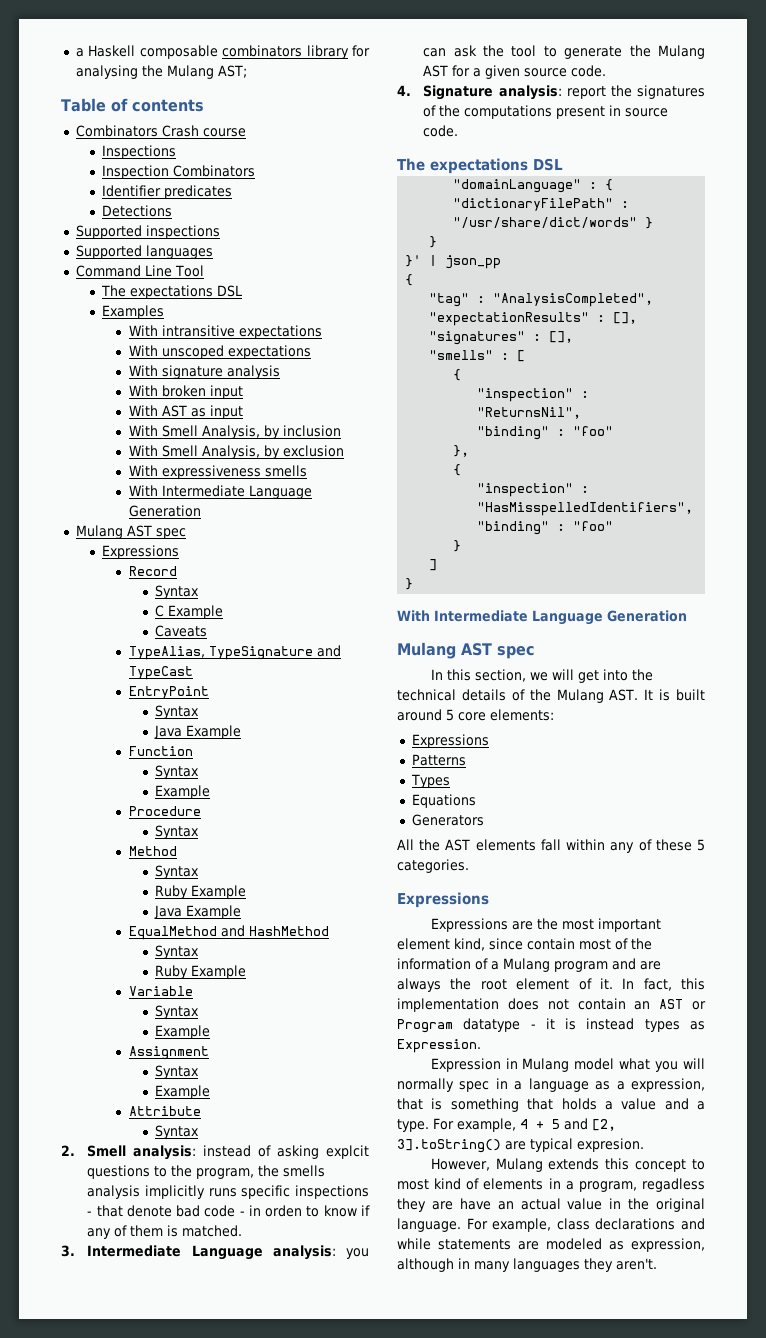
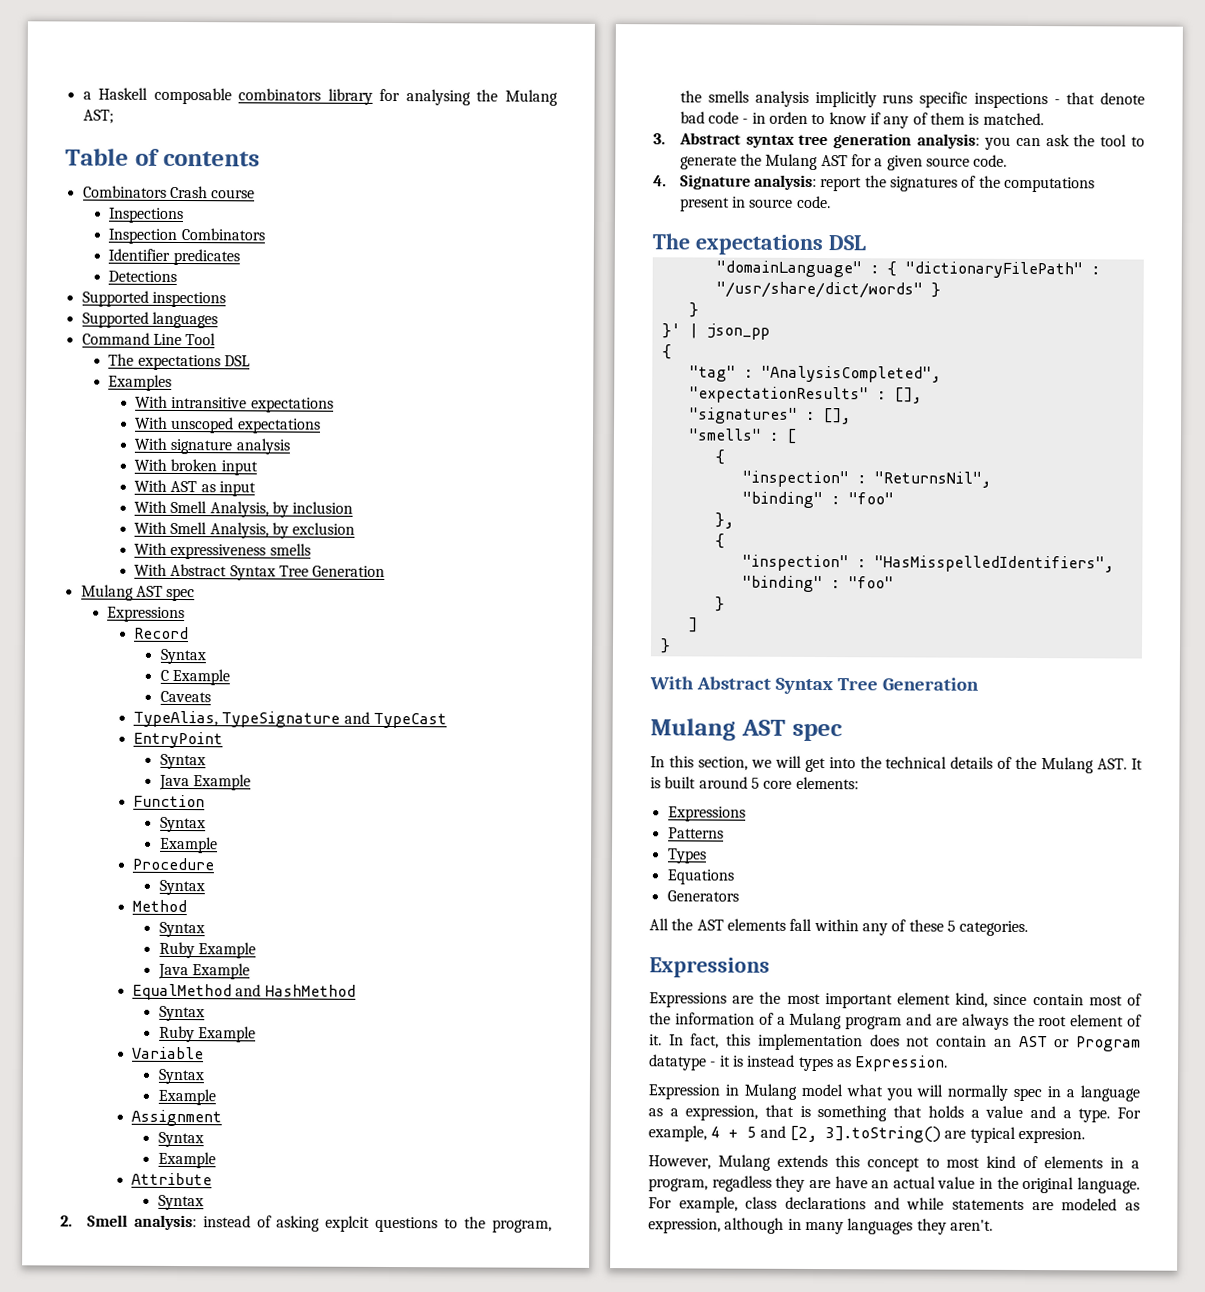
  With expressiveness smells
- With Intermediate Language Generation
+ With Abstract Syntax Tree Generation
- 3. Intermediate Language analysis: you can ask the tool to generate the Mulang AST for a given source code.
+ 3. Abstract syntax tree generation analysis: you can ask the tool to generate the Mulang AST for a given source code.
  ]
  }
- With Intermediate Language Generation
+ With Abstract Syntax Tree Generation

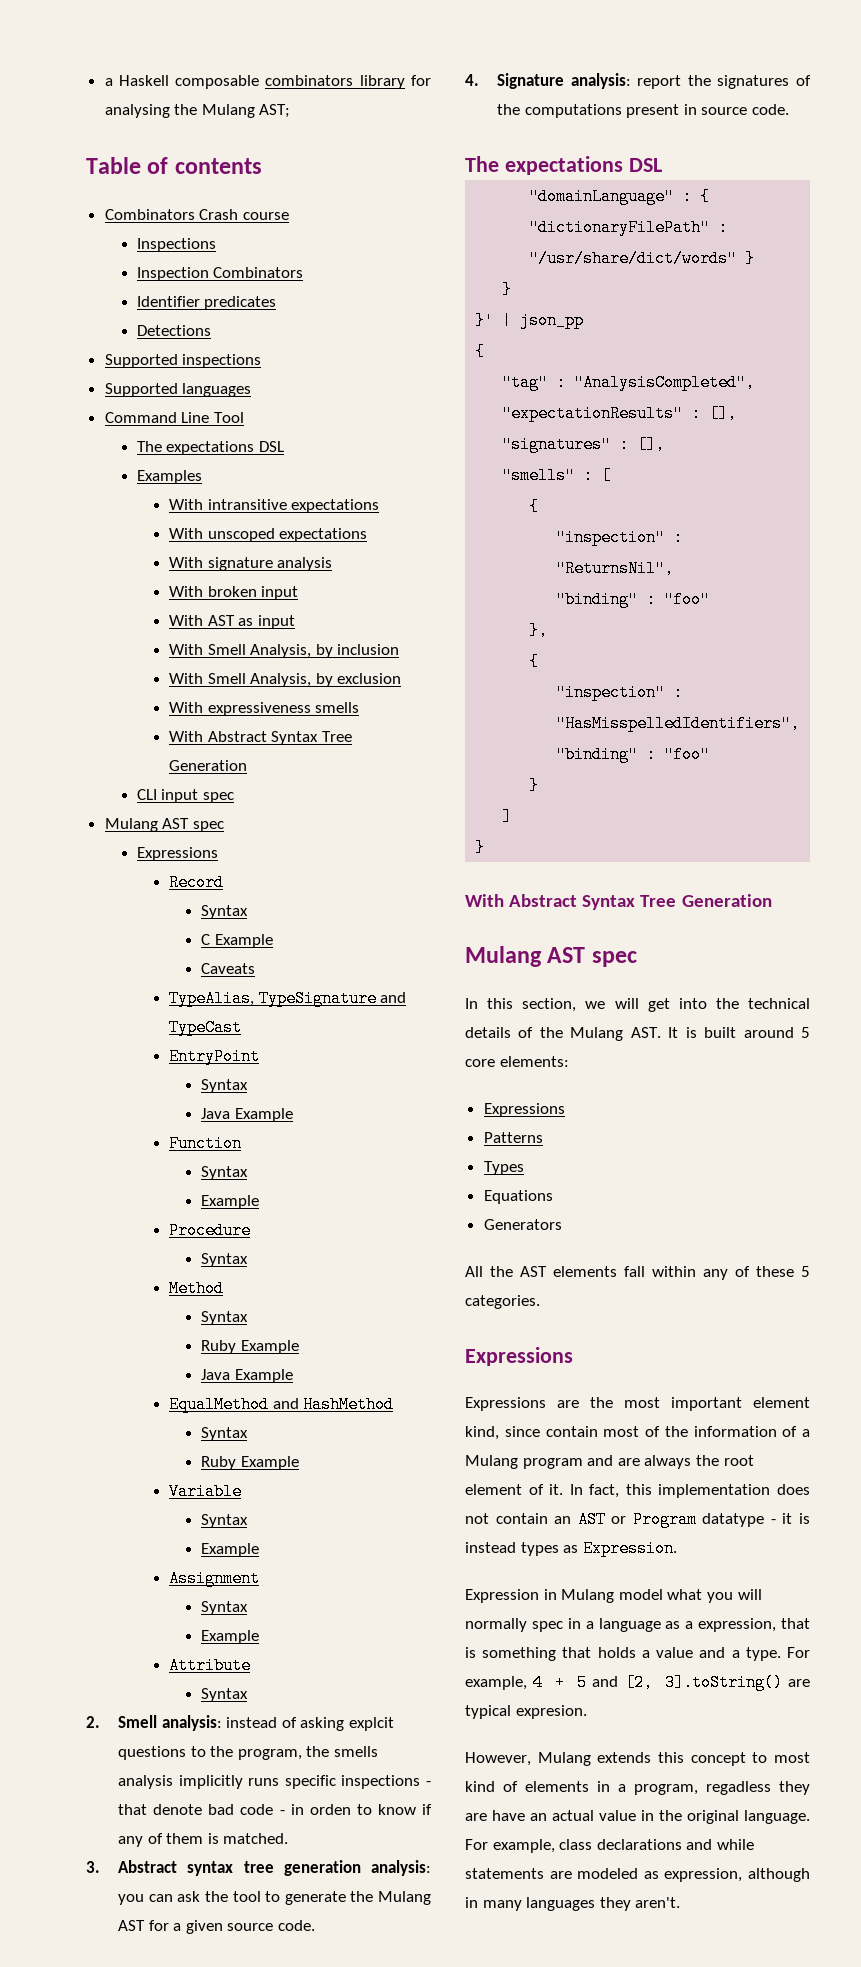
+ CLI input spec

